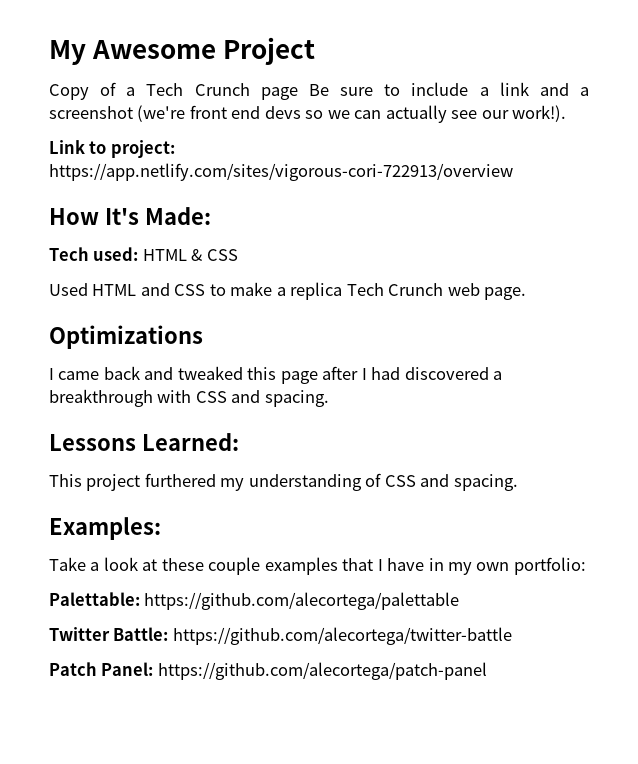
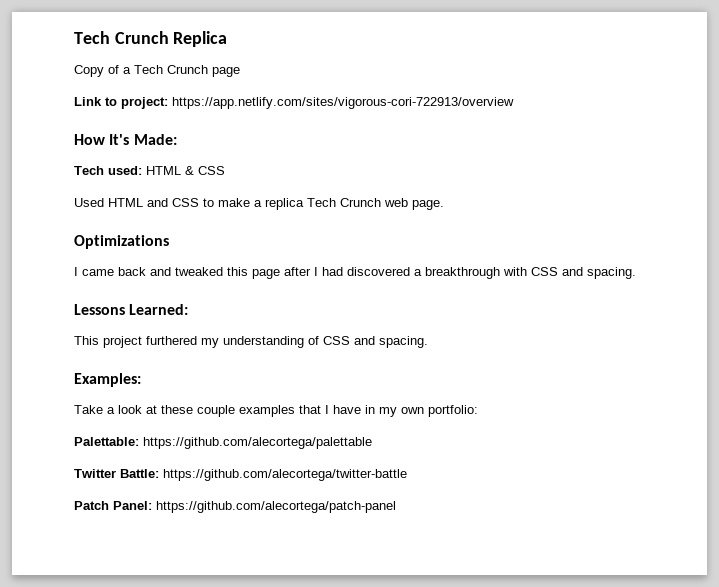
- My Awesome Project
+ Tech Crunch Replica
- Copy of a Tech Crunch page Be sure to include a link and a screenshot (we're front end devs so we can actually see our work!).
+ Copy of a Tech Crunch page

